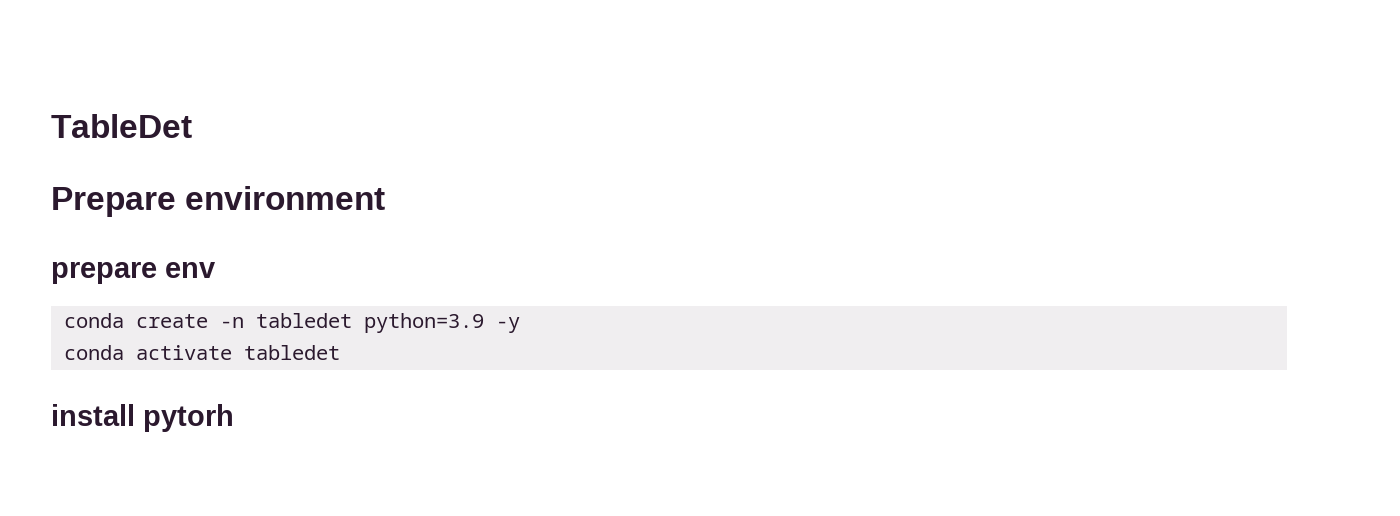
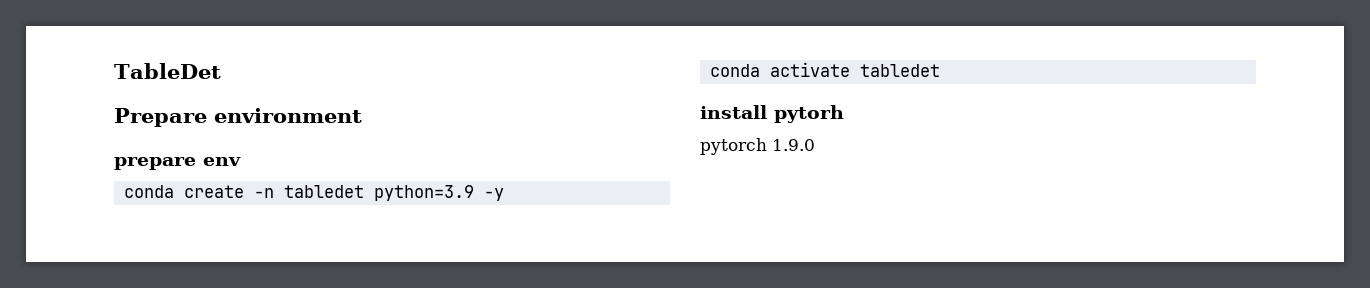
+ pytorch 1.9.0

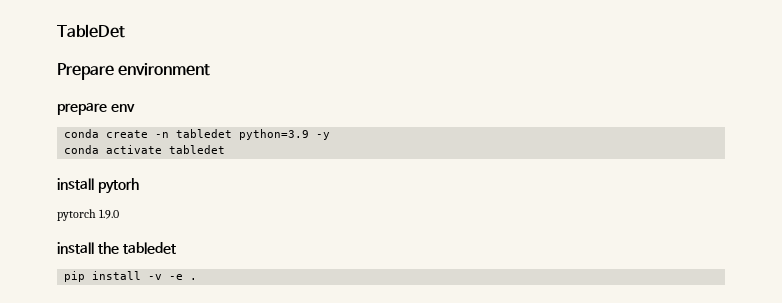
+ install the tabledet
+ pip install -v -e .

